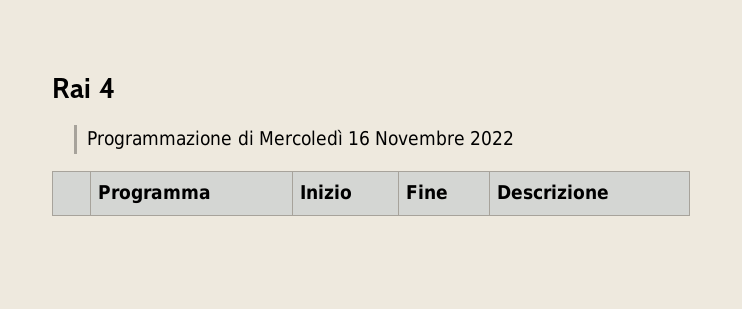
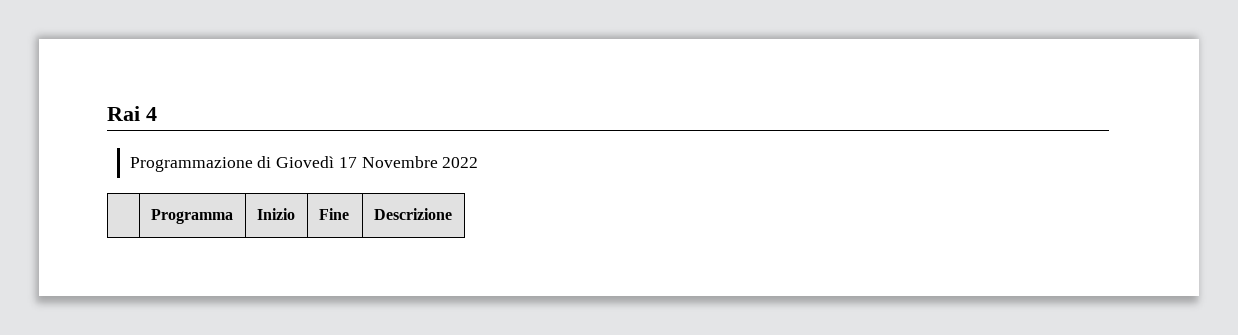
- Programmazione di Mercoledì 16 Novembre 2022
+ Programmazione di Giovedì 17 Novembre 2022

